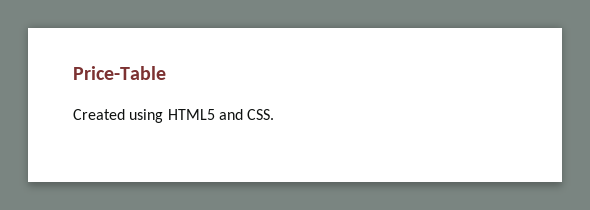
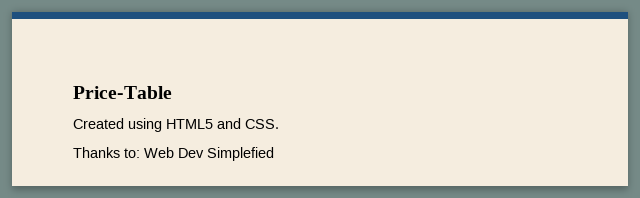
+ Thanks to: Web Dev Simplefied

